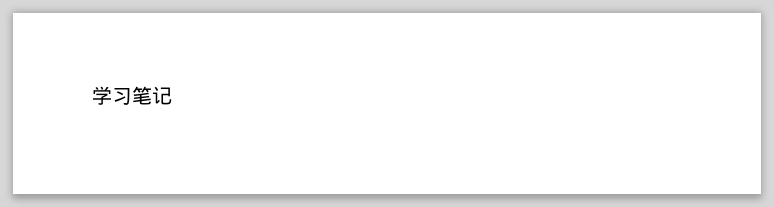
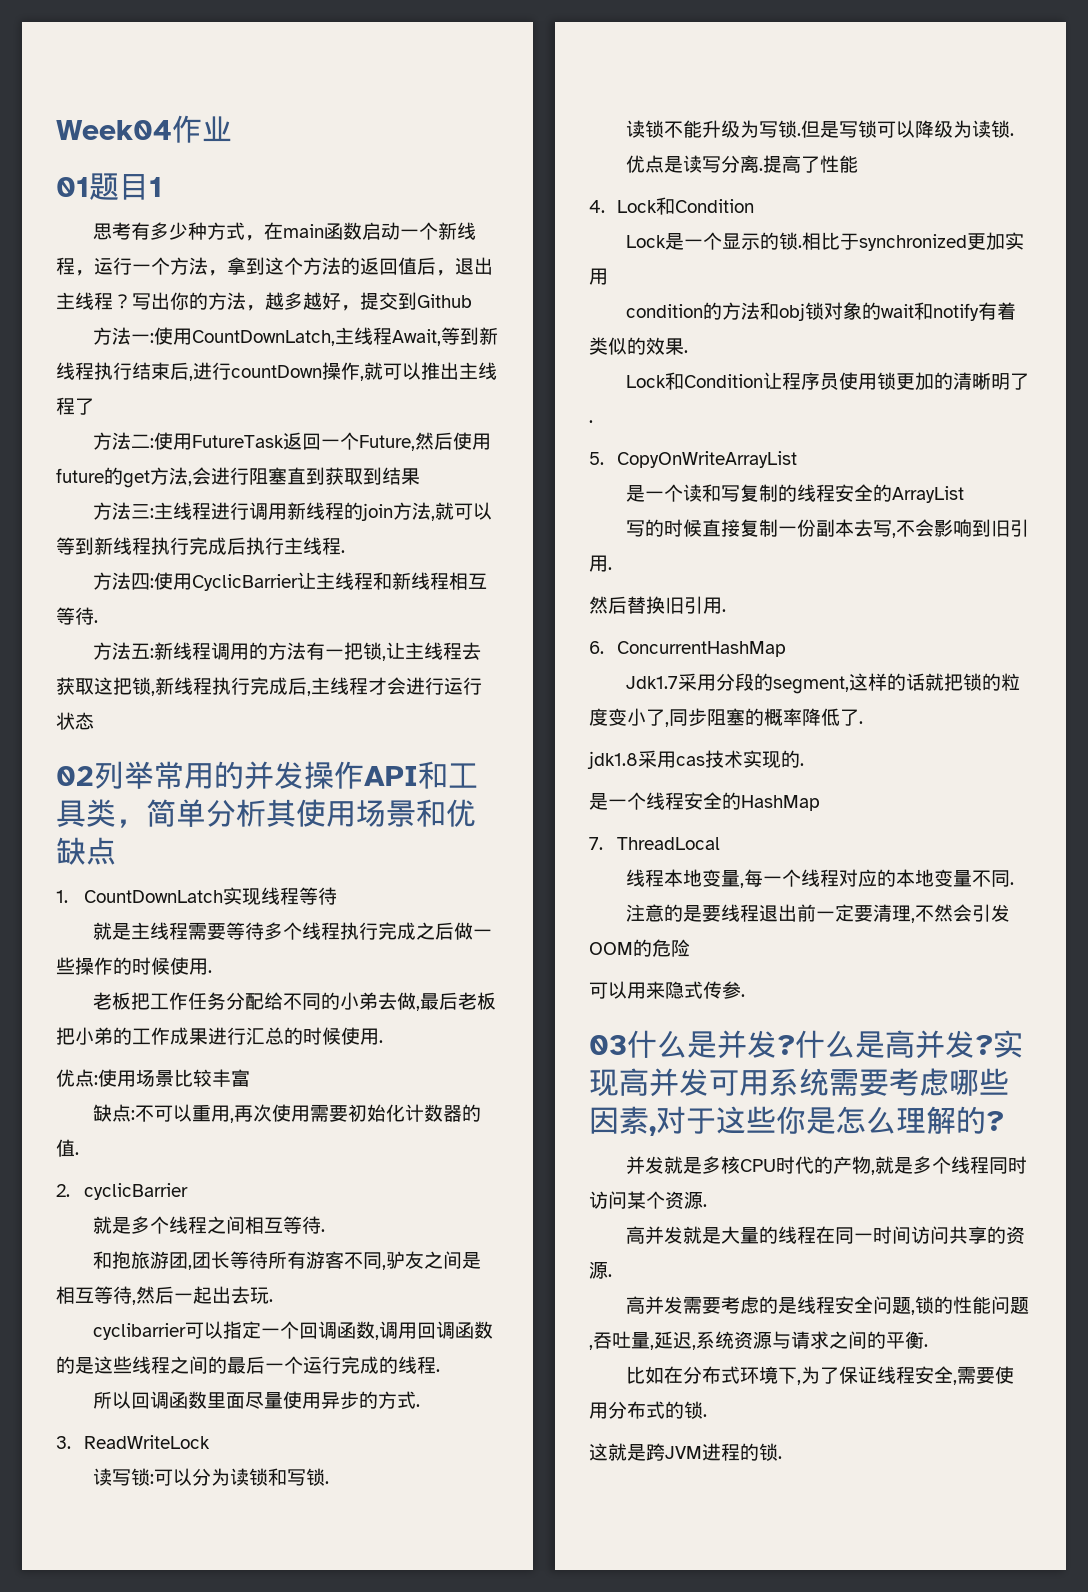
- 学习笔记
+ Week04作业
+ 01题目1
+ 思考有多少种方式，在main函数启动一个新线程，运行一个方法，拿到这个方法的返回值后，退出主线程？写出你的方法，越多越好，提交到Github
+ 方法一:使用CountDownLatch,主线程Await,等到新线程执行结束后,进行countDown操作,就可以推出主线程了
+ 方法二:使用FutureTask返回一个Future,然后使用future的get方法,会进行阻塞直到获取到结果
+ 方法三:主线程进行调用新线程的join方法,就可以等到新线程执行完成后执行主线程.
+ 方法四:使用CyclicBarrier让主线程和新线程相互等待.
+ 方法五:新线程调用的方法有一把锁,让主线程去获取这把锁,新线程执行完成后,主线程才会进行运行状态
+ 02列举常用的并发操作API和工具类，简单分析其使用场景和优缺点
+ 1. CountDownLatch实现线程等待
+ 就是主线程需要等待多个线程执行完成之后做一些操作的时候使用.
+ 老板把工作任务分配给不同的小弟去做,最后老板把小弟的工作成果进行汇总的时候使用.
+ 优点:使用场景比较丰富
+ 缺点:不可以重用,再次使用需要初始化计数器的值.
+ 2. cyclicBarrier
+ 就是多个线程之间相互等待.
+ 和抱旅游团,团长等待所有游客不同,驴友之间是相互等待,然后一起出去玩.
+ cyclibarrier可以指定一个回调函数,调用回调函数的是这些线程之间的最后一个运行完成的线程.
+ 所以回调函数里面尽量使用异步的方式.
+ 3. ReadWriteLock
+ 读写锁:可以分为读锁和写锁.
+ 读锁不能升级为写锁.但是写锁可以降级为读锁.
+ 优点是读写分离.提高了性能
+ 4. Lock和Condition
+ Lock是一个显示的锁.相比于synchronized更加实用
+ condition的方法和obj锁对象的wait和notify有着类似的效果.
+ Lock和Condition让程序员使用锁更加的清晰明了.
+ 5. CopyOnWriteArrayList
+ 是一个读和写复制的线程安全的ArrayList
+ 写的时候直接复制一份副本去写,不会影响到旧引用.
+ 然后替换旧引用.
+ 6. ConcurrentHashMap
+ Jdk1.7采用分段的segment,这样的话就把锁的粒度变小了,同步阻塞的概率降低了.
+ jdk1.8采用cas技术实现的.
+ 是一个线程安全的HashMap
+ 7. ThreadLocal
+ 线程本地变量,每一个线程对应的本地变量不同.
+ 注意的是要线程退出前一定要清理,不然会引发OOM的危险
+ 可以用来隐式传参.
+ 03什么是并发?什么是高并发?实现高并发可用系统需要考虑哪些因素,对于这些你是怎么理解的?
+ 并发就是多核CPU时代的产物,就是多个线程同时访问某个资源.
+ 高并发就是大量的线程在同一时间访问共享的资源.
+ 高并发需要考虑的是线程安全问题,锁的性能问题,吞吐量,延迟,系统资源与请求之间的平衡.
+ 比如在分布式环境下,为了保证线程安全,需要使用分布式的锁.
+ 这就是跨JVM进程的锁.

